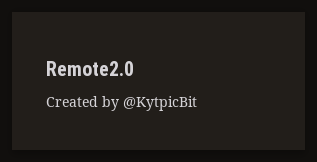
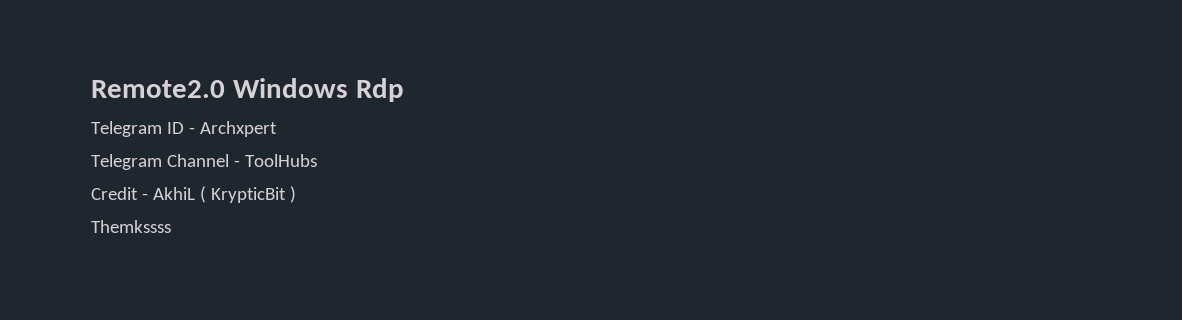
- Remote2.0
- Created by @KytpicBit
+ Remote2.0 Windows Rdp
+ Telegram ID - Archxpert
+ Telegram Channel - ToolHubs
+ Credit - AkhiL ( KrypticBit )
+ Themkssss

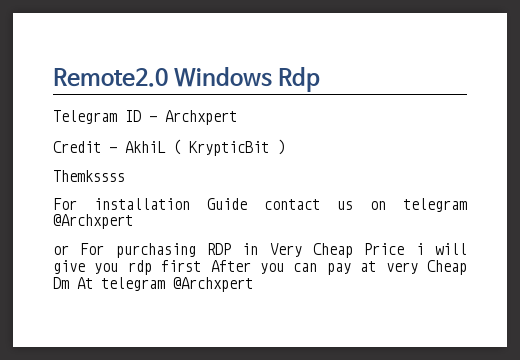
- Telegram Channel - ToolHubs
+ For installation Guide contact us on telegram @Archxpert
+ or For purchasing RDP in Very Cheap Price i will give you rdp first After you can pay at very Cheap Dm At telegram @Archxpert

